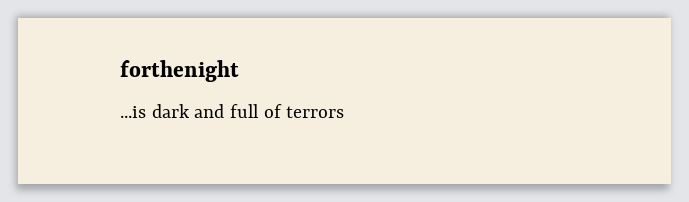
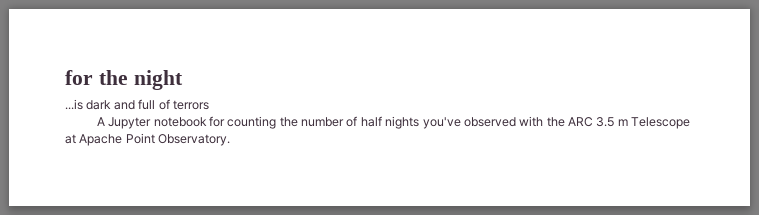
- forthenight
+ for the night
+ A Jupyter notebook for counting the number of half nights you've observed with the ARC 3.5 m Telescope at Apache Point Observatory.

